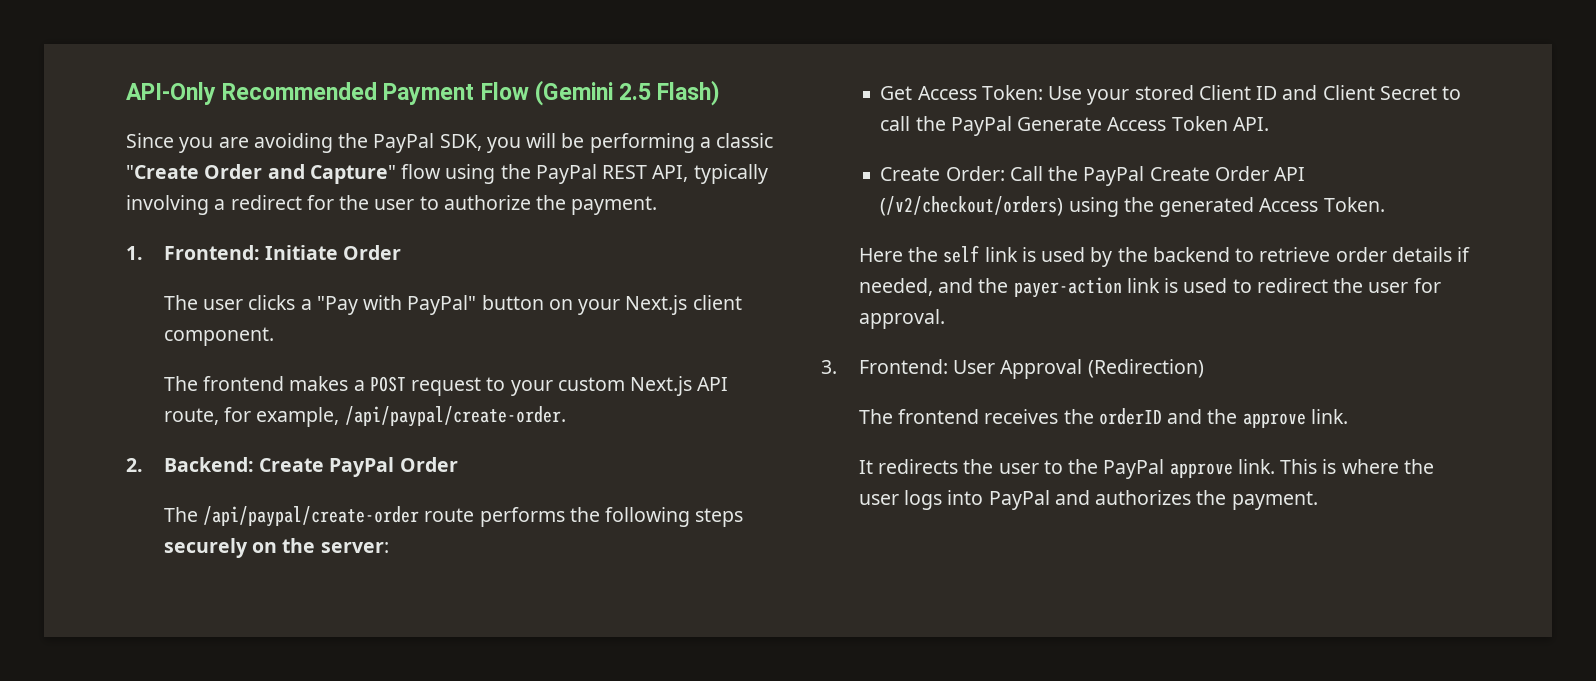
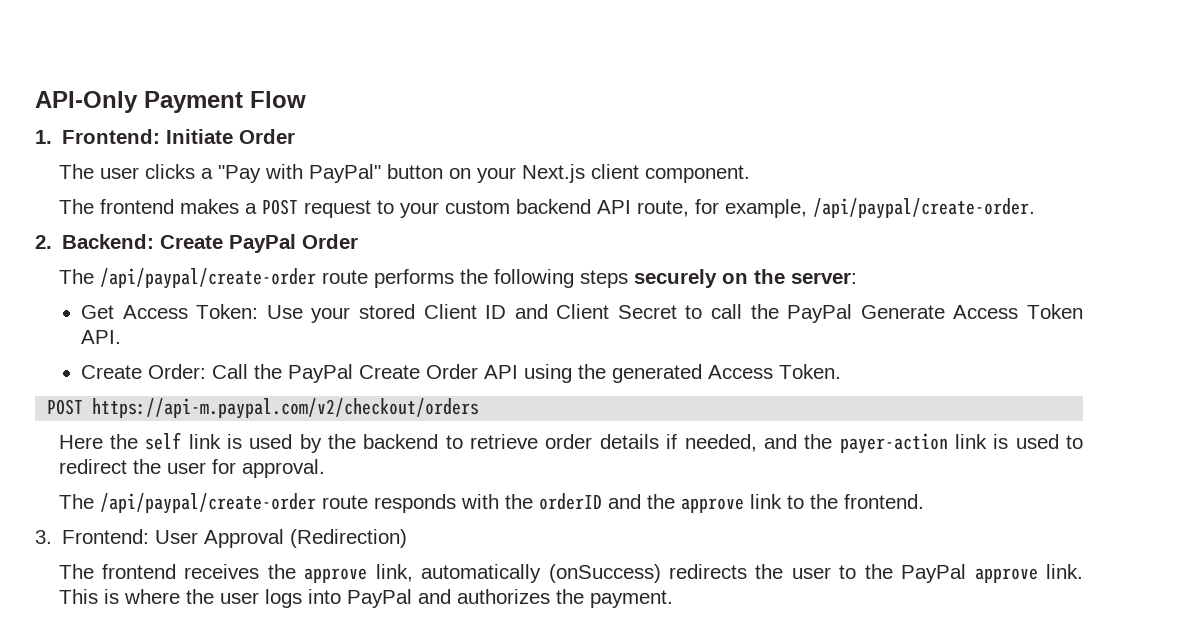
- API-Only Recommended Payment Flow (Gemini 2.5 Flash)
- Since you are avoiding the PayPal SDK, you will be performing a classic "Create Order and Capture" flow using the PayPal REST API, typically involving a redirect for the user to authorize the payment.
+ API-Only Payment Flow
- The frontend makes a POST request to your custom Next.js API route, for example, /api/paypal/create-order.
+ The frontend makes a POST request to your custom backend API route, for example, /api/paypal/create-order.
- Create Order: Call the PayPal Create Order API (/v2/checkout/orders) using the generated Access Token.
+ Create Order: Call the PayPal Create Order API using the generated Access Token.
+ POST https://api-m.paypal.com/v2/checkout/orders
+ The /api/paypal/create-order route responds with the orderID and the approve link to the frontend.
- The frontend receives the orderID and the approve link.
- It redirects the user to the PayPal approve link.
+ The frontend receives the approve link, automatically (onSuccess) redirects the user to the PayPal approve link.

